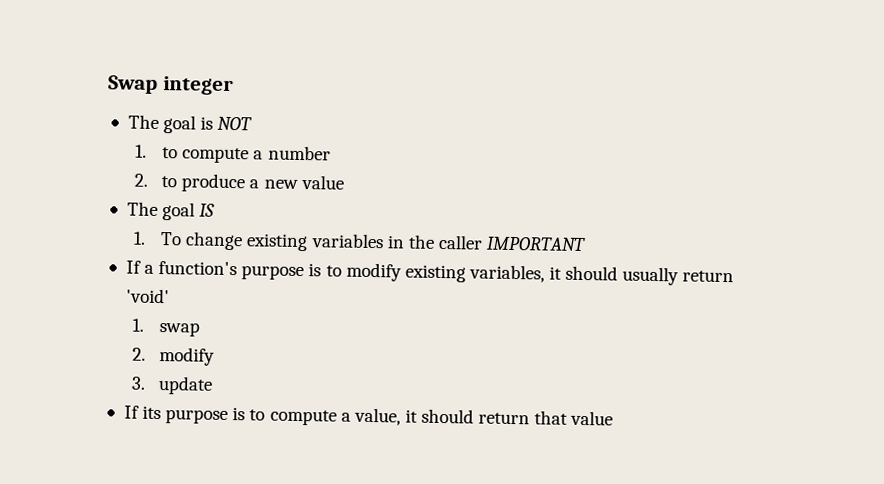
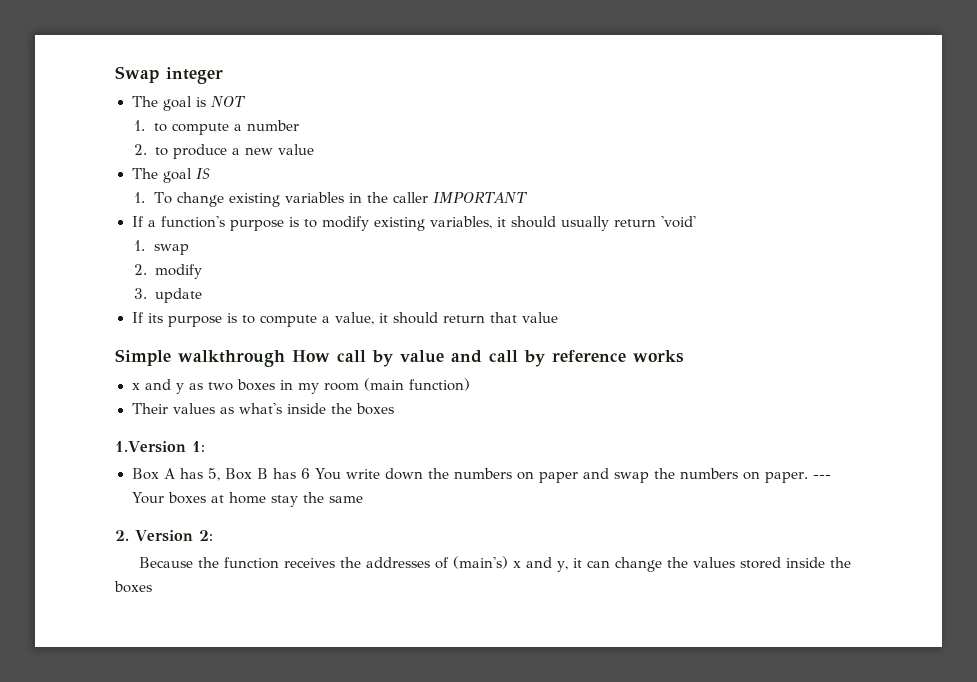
+ Simple walkthrough How call by value and call by reference works
+ x and y as two boxes in my room (main function)
+ Their values as what's inside the boxes
+ 1.Version 1:
+ Box A has 5, Box B has 6 You write down the numbers on paper and swap the numbers on paper. --- Your boxes at home stay the same
+ 2. Version 2:
+ Because the function receives the addresses of (main's) x and y, it can change the values stored inside the boxes

